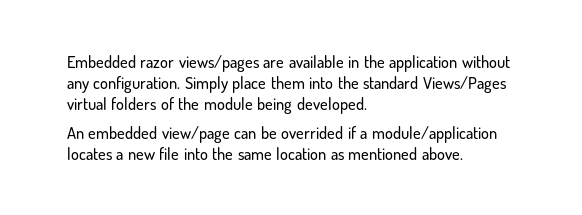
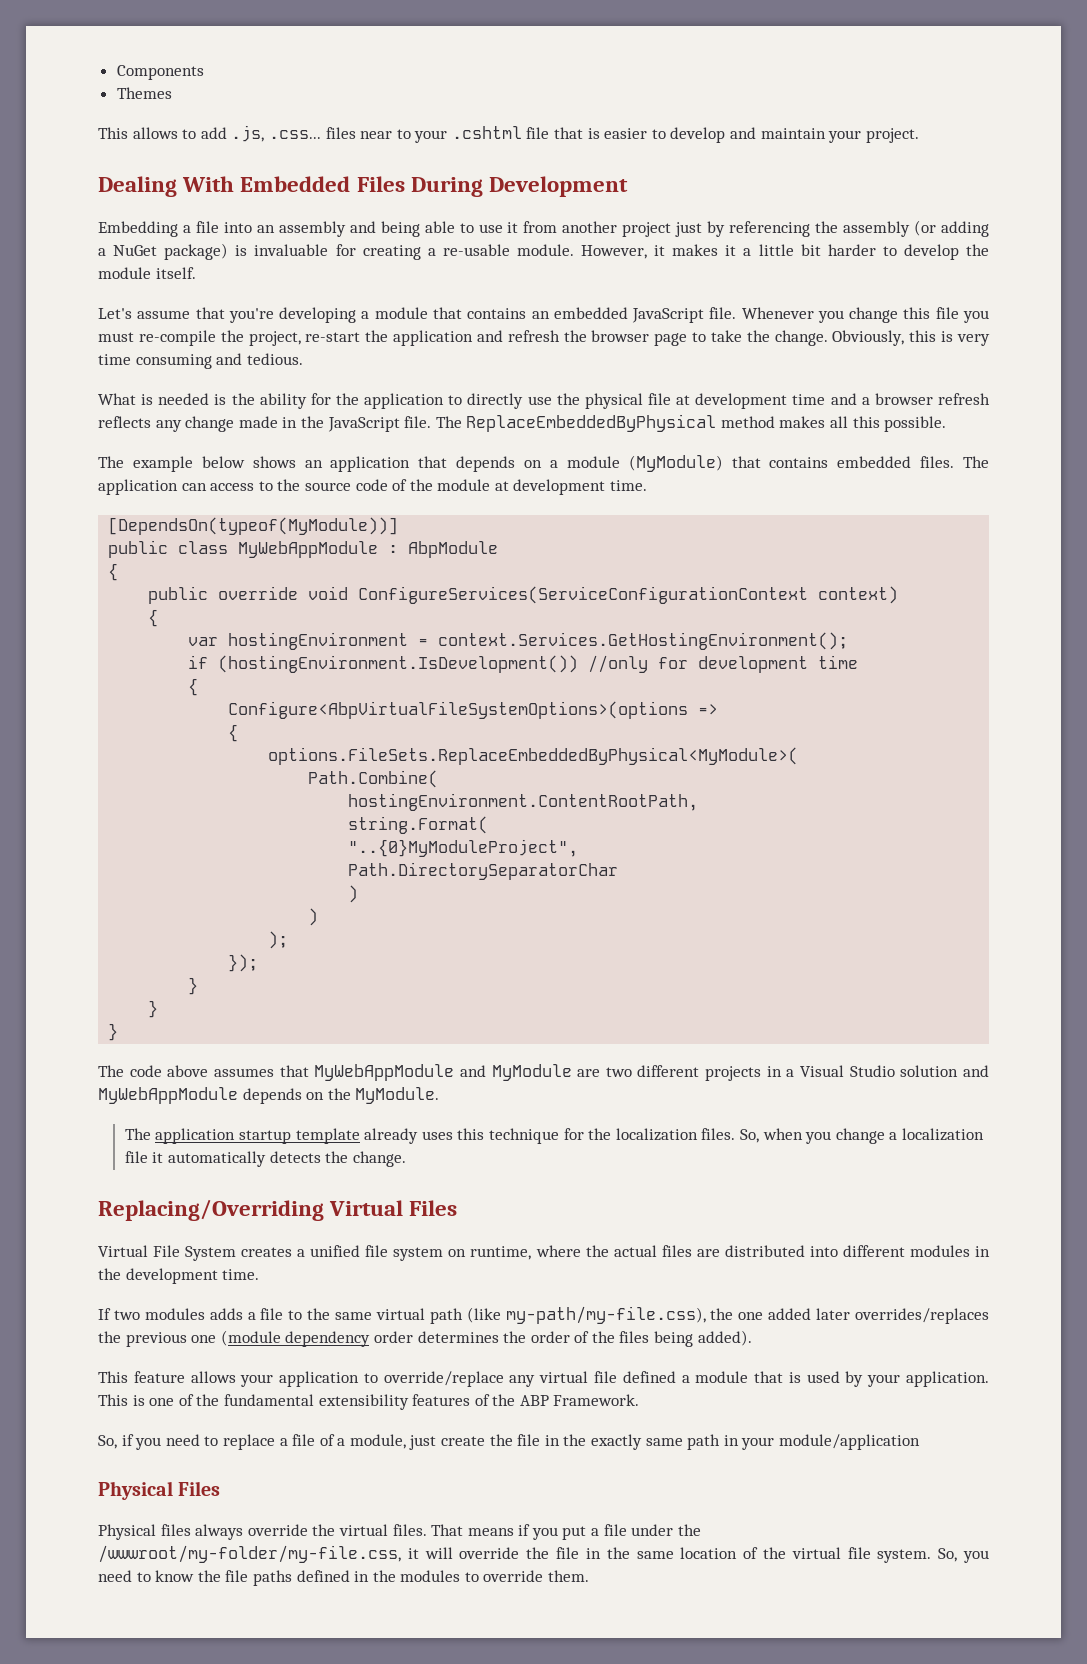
- Embedded razor views/pages are available in the application without any configuration. Simply place them into the standard Views/Pages virtual folders of the module being developed.
- An embedded view/page can be overrided if a module/application locates a new file into the same location as mentioned above.
+ Components
+ Themes
+ This allows to add .js, .css... files near to your .cshtml file that is easier to develop and maintain your project.
+ Dealing With Embedded Files During Development
+ Embedding a file into an assembly and being able to use it from another project just by referencing the assembly (or adding a NuGet package) is invaluable for creating a re-usable module. However, it makes it a little bit harder to develop the module itself.
+ Let's assume that you're developing a module that contains an embedded JavaScript file. Whenever you change this file you must re-compile the project, re-start the application and refresh the browser page to take the change. Obviously, this is very time consuming and tedious.
+ What is needed is the ability for the application to directly use the physical file at development time and a browser refresh reflects any change made in the JavaScript file. The ReplaceEmbeddedByPhysical method makes all this possible.
+ The example below shows an application that depends on a module (MyModule) that contains embedded files. The application can access to the source code of the module at development time.
+ [DependsOn(typeof(MyModule))]
+ public class MyWebAppModule : AbpModule
+ {
+ public override void ConfigureServices(ServiceConfigurationContext context)
+ {
+ var hostingEnvironment = context.Services.GetHostingEnvironment();
+ if (hostingEnvironment.IsDevelopment()) //only for development time
+ {
+ Configure<AbpVirtualFileSystemOptions>(options =>
+ {
+ options.FileSets.ReplaceEmbeddedByPhysical<MyModule>(
+ Path.Combine(
+ hostingEnvironment.ContentRootPath,
+ string.Format(
+ "..{0}MyModuleProject",
+ Path.DirectorySeparatorChar
+ )
+ )
+ );
+ });
+ }
+ }
+ }
+ The code above assumes that MyWebAppModule and MyModule are two different projects in a Visual Studio solution and MyWebAppModule depends on the MyModule.
+ The application startup template already uses this technique for the localization files. So, when you change a localization file it automatically detects the change.
+ Replacing/Overriding Virtual Files
+ Virtual File System creates a unified file system on runtime, where the actual files are distributed into different modules in the development time.
+ If two modules adds a file to the same virtual path (like my-path/my-file.css), the one added later overrides/replaces the previous one (module dependency order determines the order of the files being added).
+ This feature allows your application to override/replace any virtual file defined a module that is used by your application. This is one of the fundamental extensibility features of the ABP Framework.
+ So, if you need to replace a file of a module, just create the file in the exactly same path in your module/application
+ Physical Files
+ Physical files always override the virtual files. That means if you put a file under the /wwwroot/my-folder/my-file.css, it will override the file in the same location of the virtual file system. So, you need to know the file paths defined in the modules to override them.

